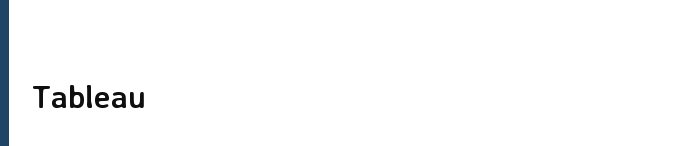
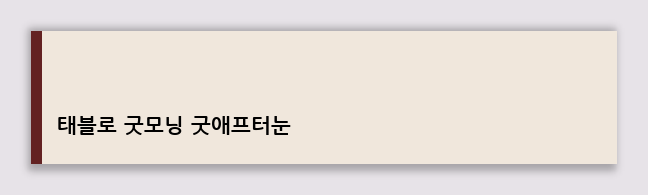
- Tableau
+ 태블로 굿모닝 굿애프터눈

